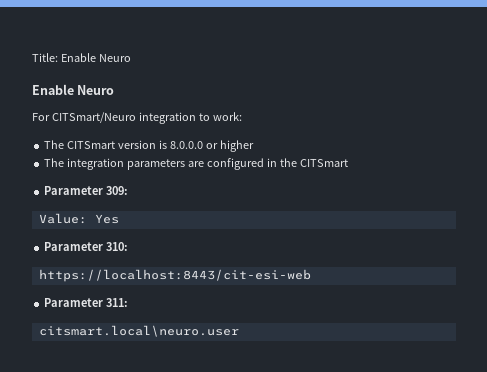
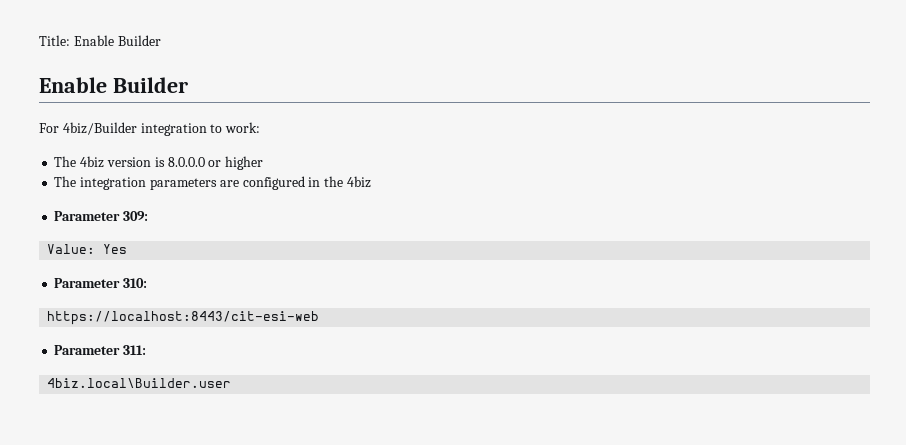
- Title: Enable Neuro
- Enable Neuro
+ Title: Enable Builder
+ Enable Builder
- For CITSmart/Neuro integration to work:
+ For 4biz/Builder integration to work:
- The CITSmart version is 8.0.0.0 or higher
+ The 4biz version is 8.0.0.0 or higher
- The integration parameters are configured in the CITSmart
+ The integration parameters are configured in the 4biz
- citsmart.local\neuro.user
+ 4biz.local\Builder.user

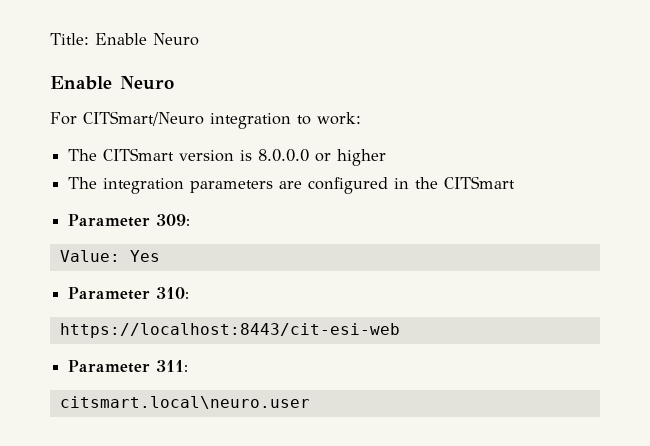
- Title: Enable Builder
- Enable Builder
+ Title: Enable Neuro
+ Enable Neuro
- For 4biz/Builder integration to work:
+ For CITSmart/Neuro integration to work:
- The 4biz version is 8.0.0.0 or higher
+ The CITSmart version is 8.0.0.0 or higher
- The integration parameters are configured in the 4biz
+ The integration parameters are configured in the CITSmart
- 4biz.local\Builder.user
+ citsmart.local\neuro.user

